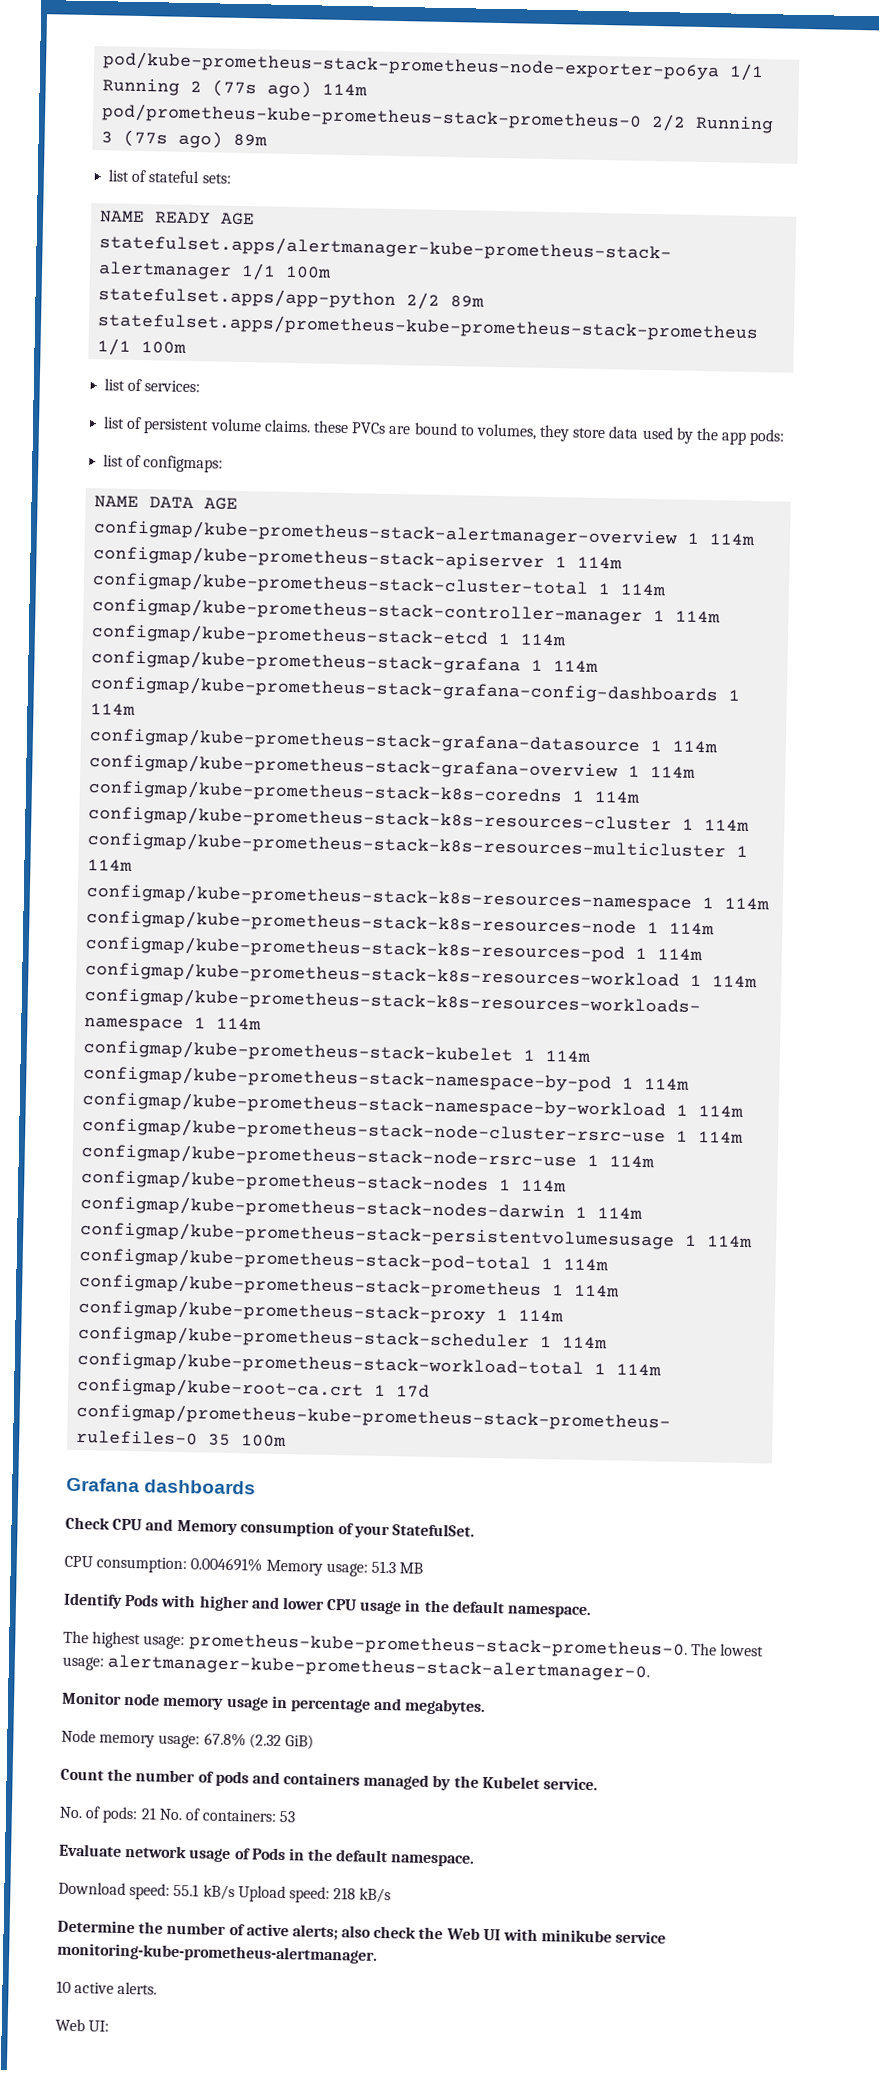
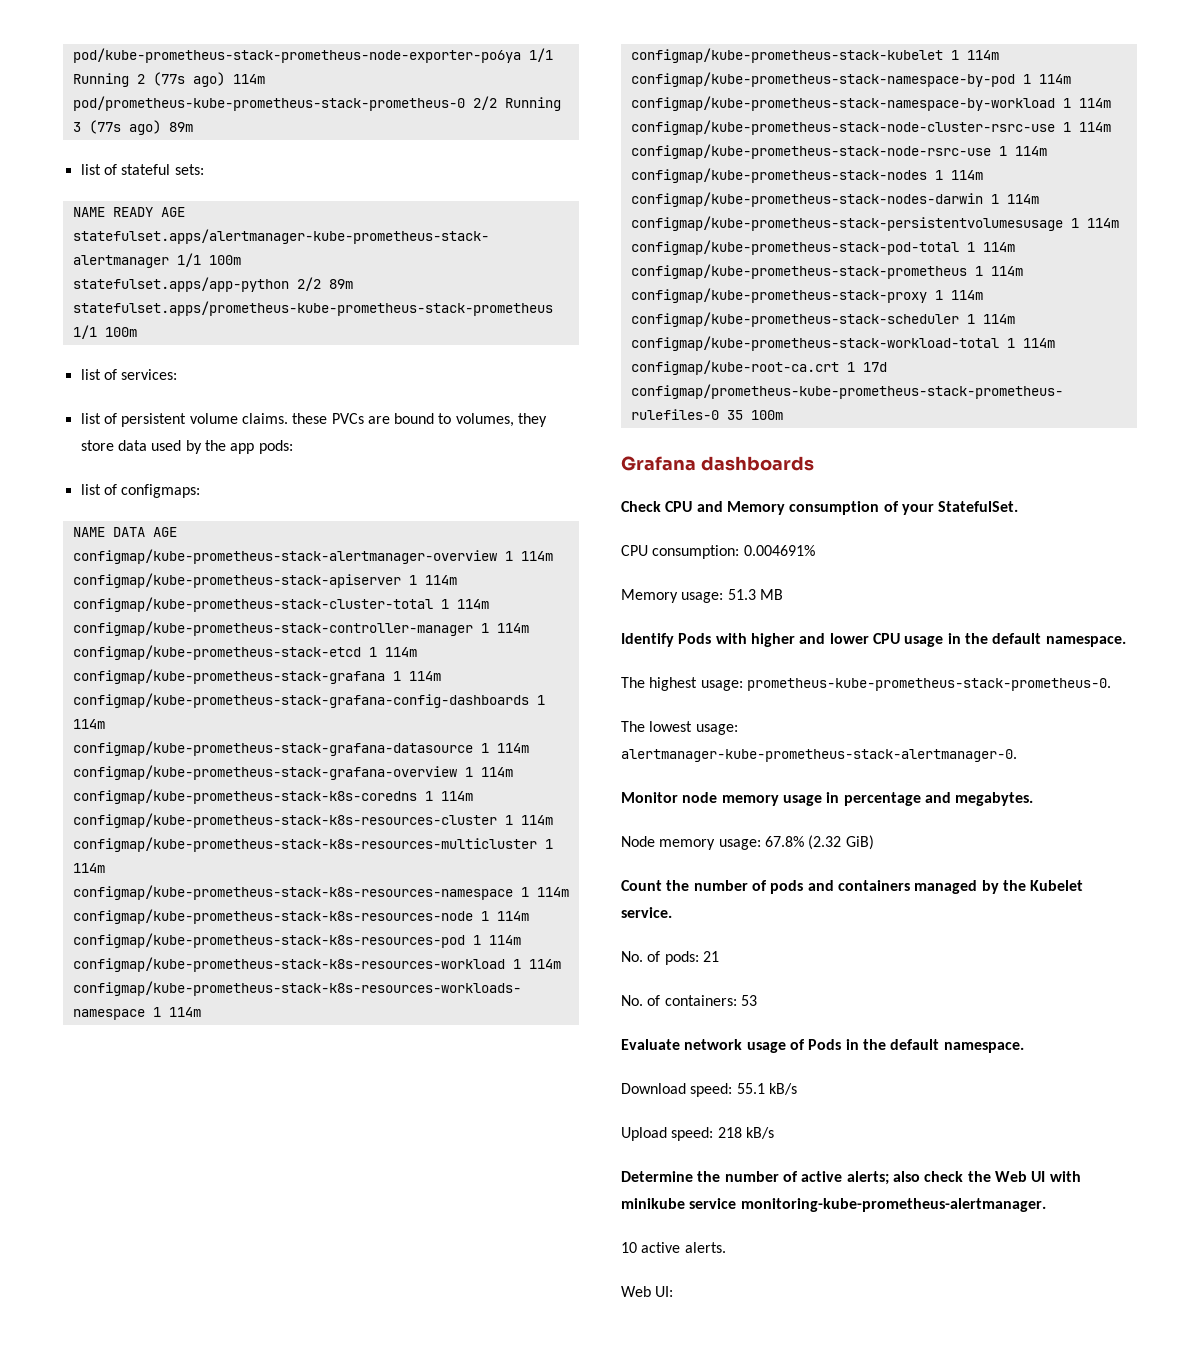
- CPU consumption: 0.004691% Memory usage: 51.3 MB
+ CPU consumption: 0.004691%
+ Memory usage: 51.3 MB
- The highest usage: prometheus-kube-prometheus-stack-prometheus-0. The lowest usage: alertmanager-kube-prometheus-stack-alertmanager-0.
+ The highest usage: prometheus-kube-prometheus-stack-prometheus-0.
+ The lowest usage: alertmanager-kube-prometheus-stack-alertmanager-0.
- No. of pods: 21 No. of containers: 53
+ No. of pods: 21
+ No. of containers: 53
- Download speed: 55.1 kB/s Upload speed: 218 kB/s
+ Download speed: 55.1 kB/s
+ Upload speed: 218 kB/s

